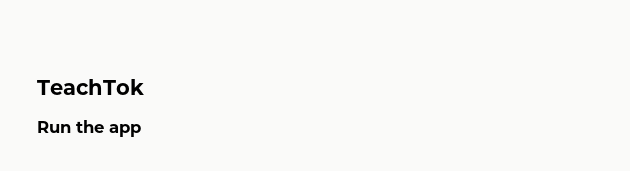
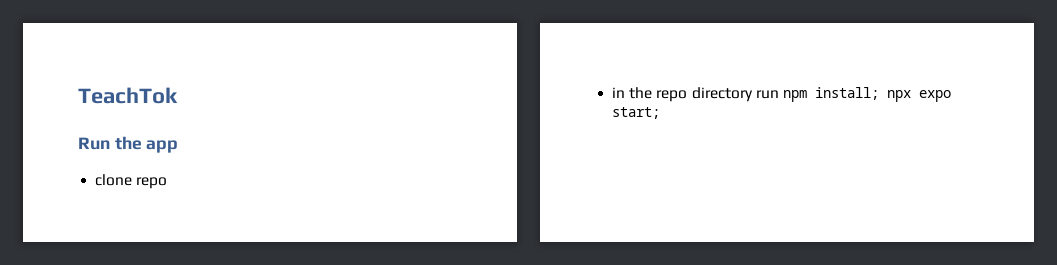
+ clone repo
+ in the repo directory run npm install; npx expo start;

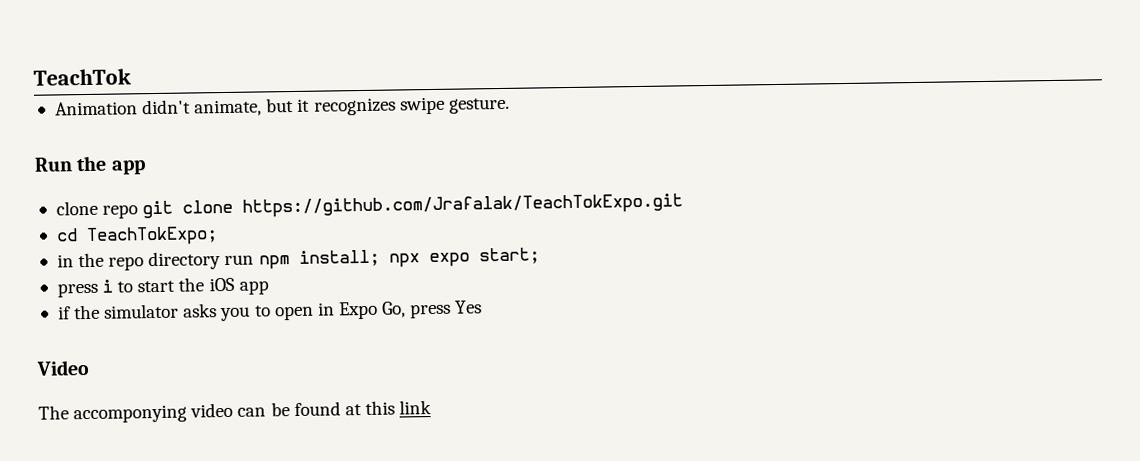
+ Animation didn't animate, but it recognizes swipe gesture.
- clone repo
+ clone repo git clone https://github.com/Jrafalak/TeachTokExpo.git
+ cd TeachTokExpo;
+ press i to start the iOS app
+ if the simulator asks you to open in Expo Go, press Yes
+ Video
+ The accomponying video can be found at this link

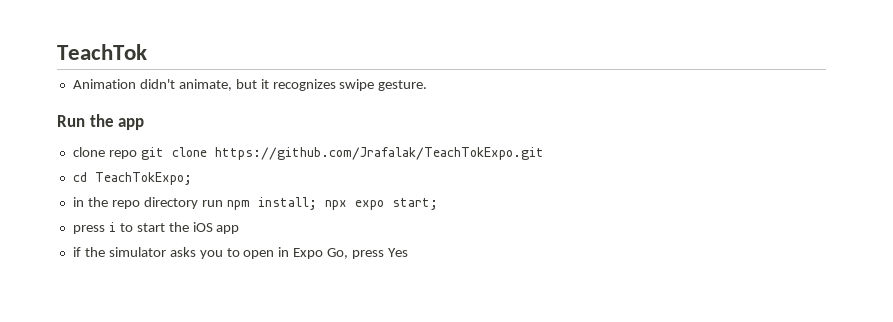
- Video
- The accomponying video can be found at this link

